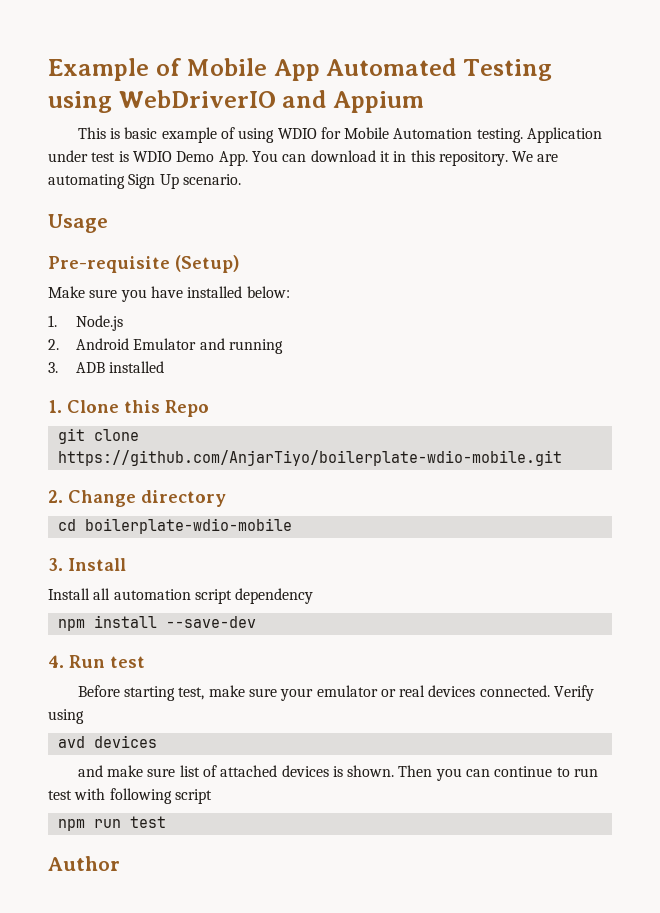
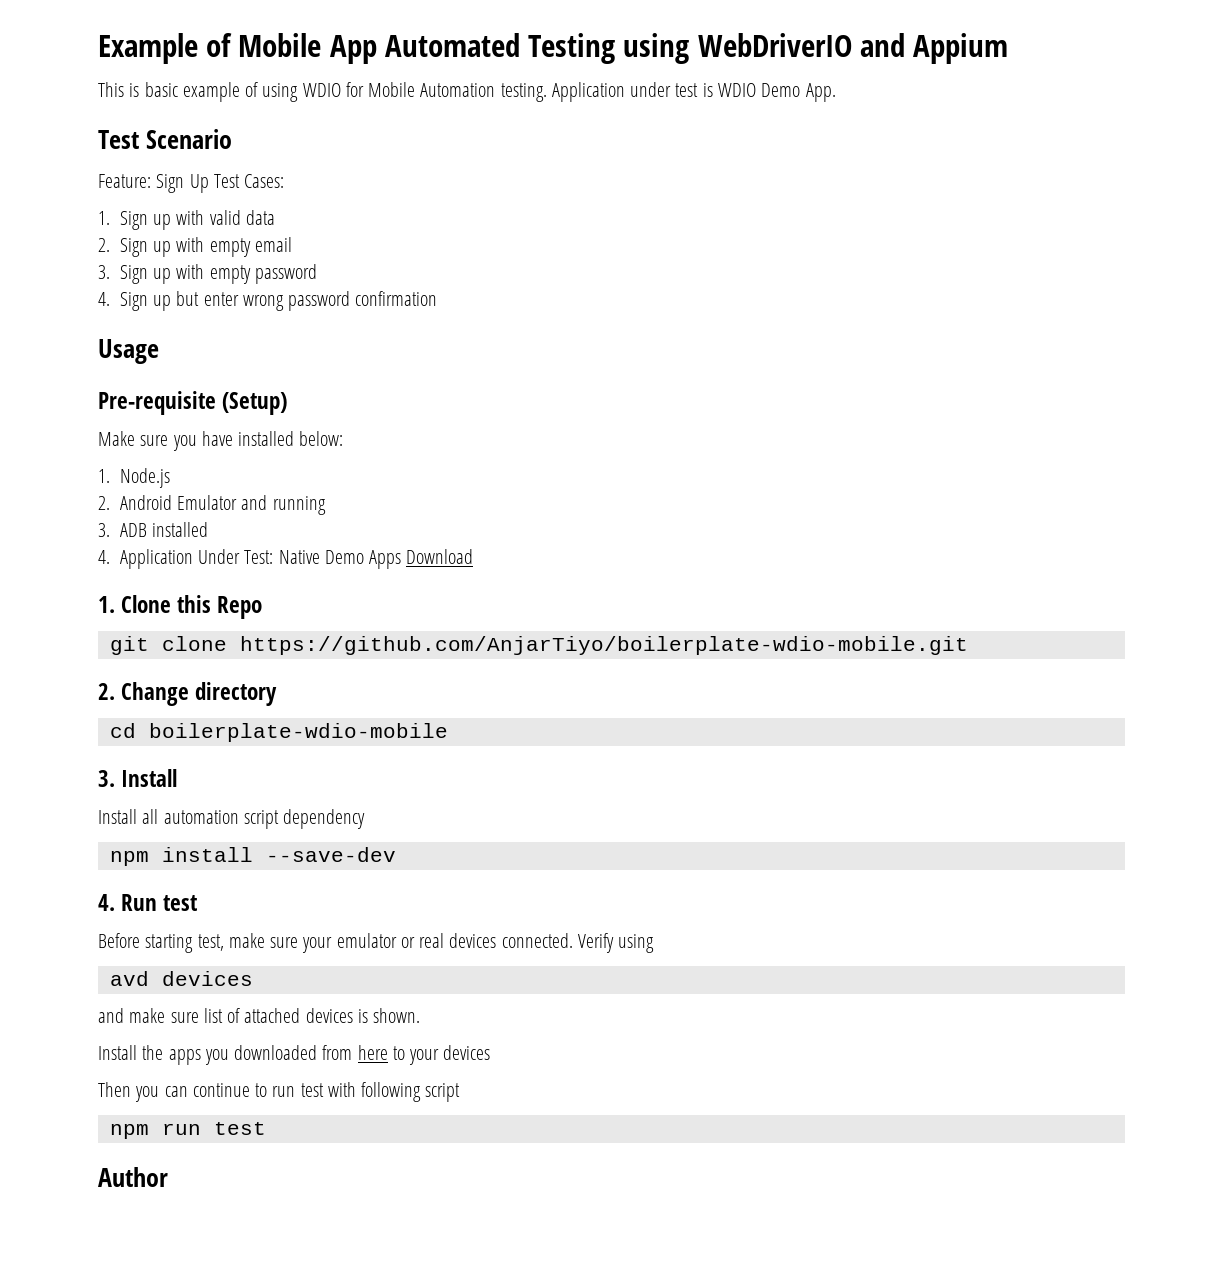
- Application under test is WDIO Demo App. You can download it in this repository. We are automating Sign Up scenario.
+ Application under test is WDIO Demo App.
+ Test Scenario
+ Feature: Sign Up Test Cases:
+ 1. Sign up with valid data
+ 2. Sign up with empty email
+ 3. Sign up with empty password
+ 4. Sign up but enter wrong password confirmation
+ 4. Application Under Test: Native Demo Apps Download
- and make sure list of attached devices is shown. Then you can continue to run test with following script
+ and make sure list of attached devices is shown.
+ Install the apps you downloaded from here to your devices
+ Then you can continue to run test with following script

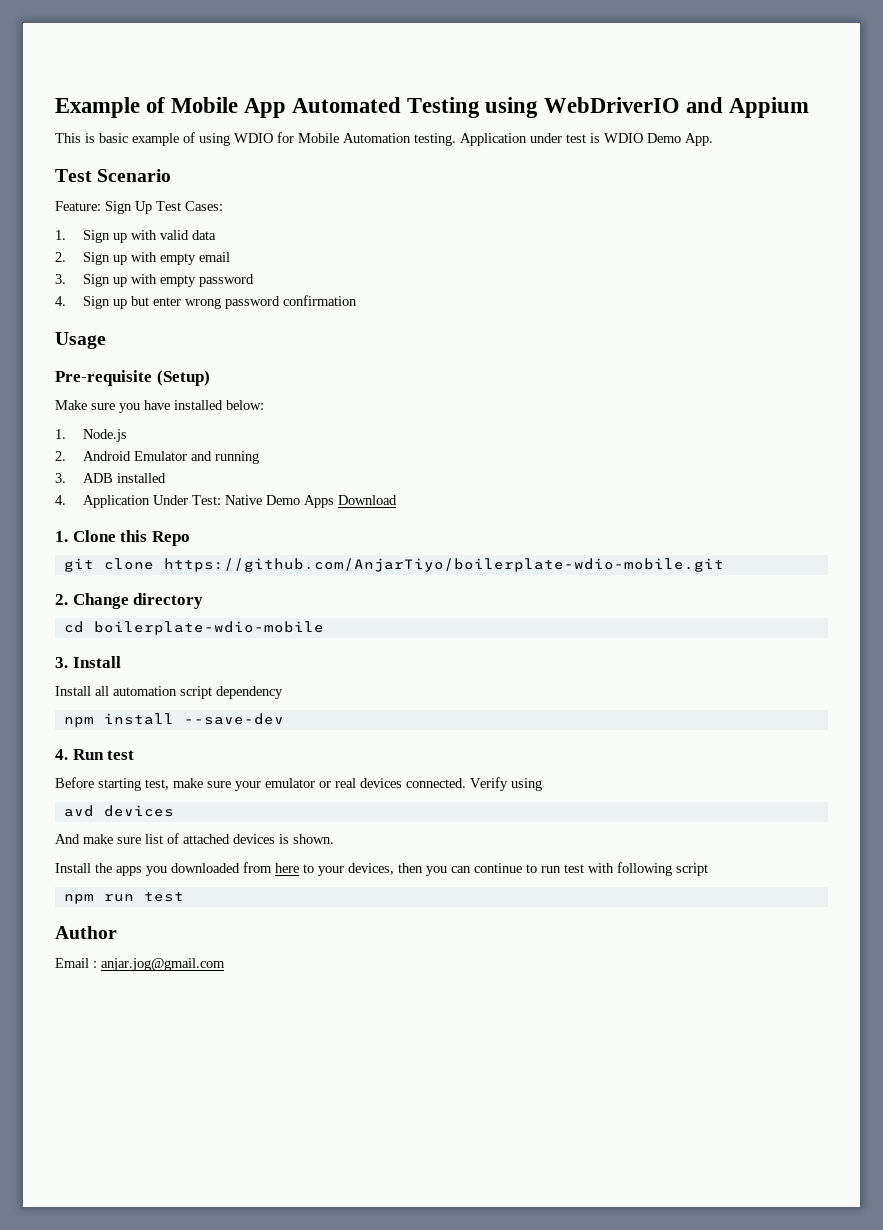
- and make sure list of attached devices is shown.
+ And make sure list of attached devices is shown.
- Install the apps you downloaded from here to your devices
- Then you can continue to run test with following script
+ Install the apps you downloaded from here to your devices, then you can continue to run test with following script
+ Email : anjar.jog@gmail.com

